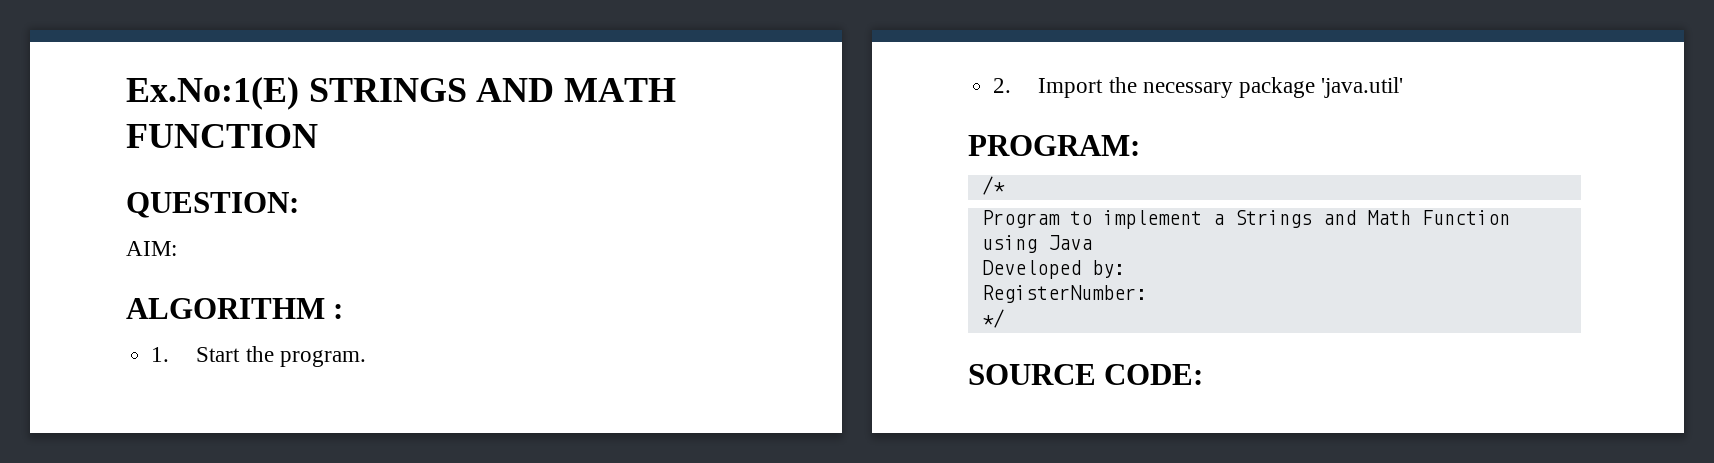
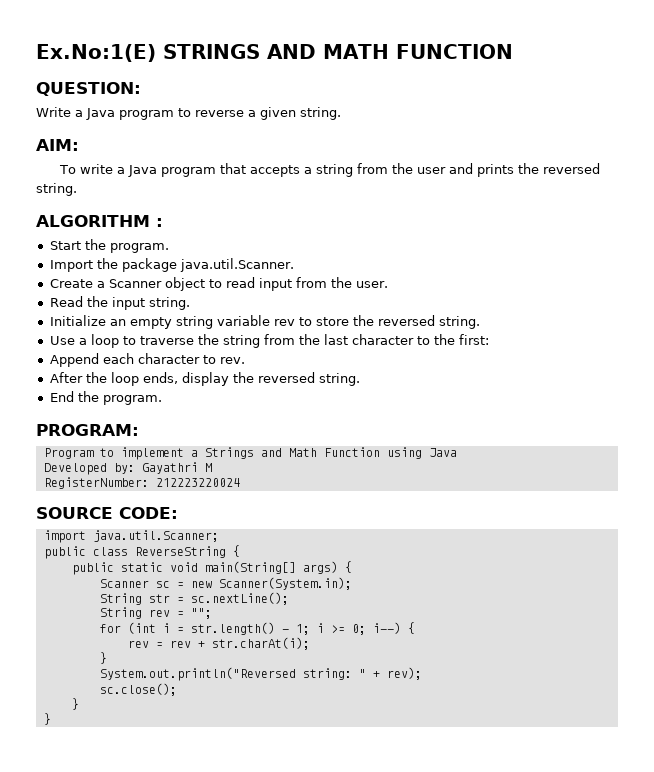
+ Write a Java program to reverse a given string.
  AIM:
+ To write a Java program that accepts a string from the user and prints the reversed string.
- 1. Start the program.
+ Start the program.
- 2. Import the necessary package 'java.util'
+ Import the package java.util.Scanner.
+ Create a Scanner object to read input from the user.
+ Read the input string.
+ Initialize an empty string variable rev to store the reversed string.
+ Use a loop to traverse the string from the last character to the first:
+ Append each character to rev.
+ After the loop ends, display the reversed string.
+ End the program.
- /*
- Developed by:
+ Developed by: Gayathri M
- RegisterNumber:
- */
+ RegisterNumber: 212223220024
+ import java.util.Scanner;
+ public class ReverseString {
+ public static void main(String[] args) {
+ Scanner sc = new Scanner(System.in);
+ String str = sc.nextLine();
+ String rev = "";
+ for (int i = str.length() - 1; i >= 0; i--) {
+ rev = rev + str.charAt(i);
+ }
+ System.out.println("Reversed string: " + rev);
+ sc.close();
+ }
+ }

